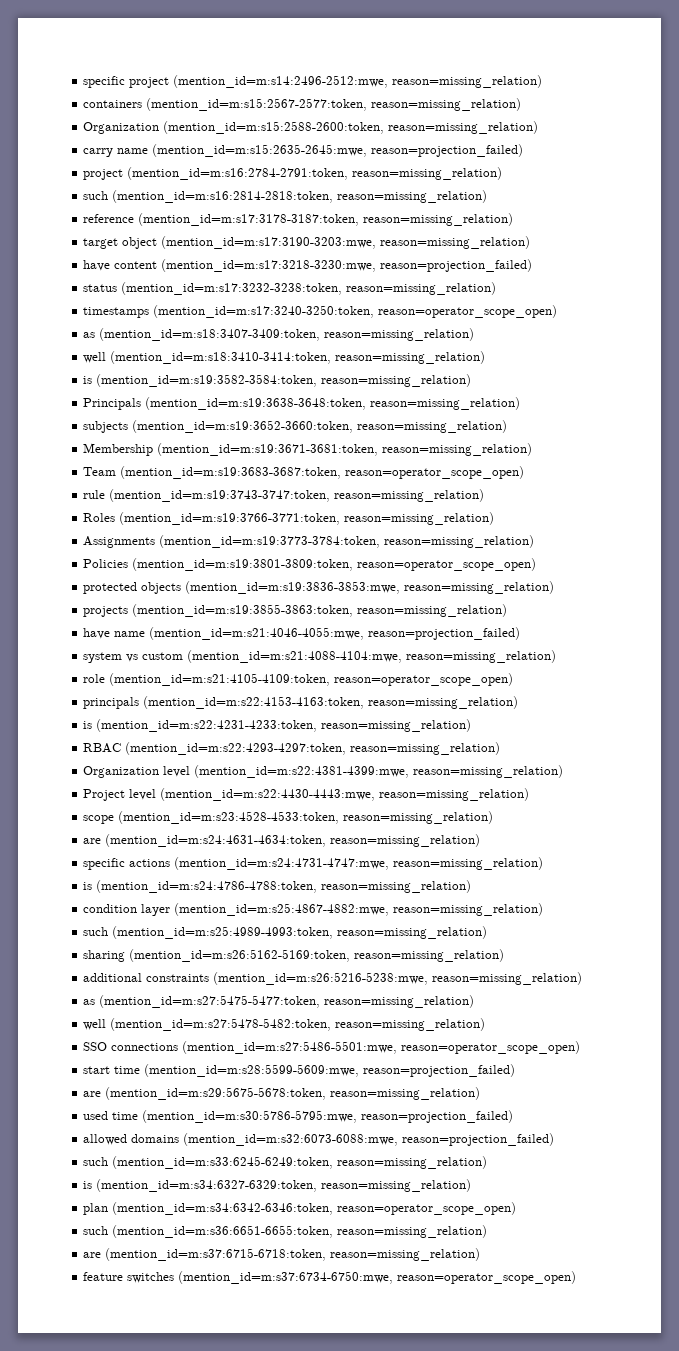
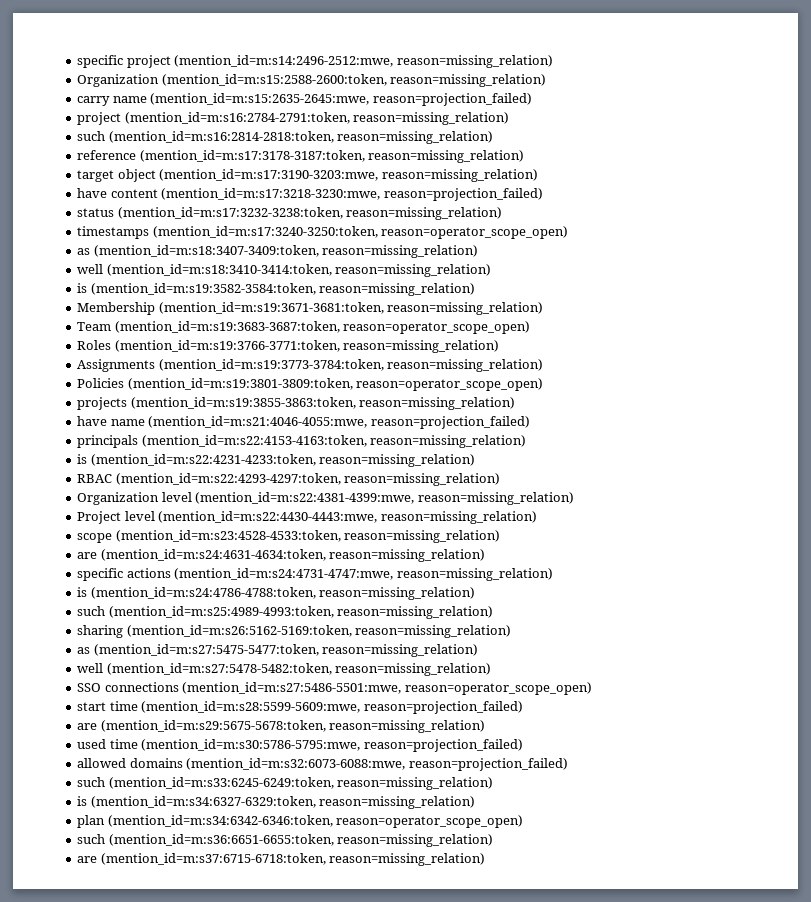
- containers (mention_id=m:s15:2567-2577:token, reason=missing_relation)
- Principals (mention_id=m:s19:3638-3648:token, reason=missing_relation)
- subjects (mention_id=m:s19:3652-3660:token, reason=missing_relation)
- rule (mention_id=m:s19:3743-3747:token, reason=missing_relation)
- protected objects (mention_id=m:s19:3836-3853:mwe, reason=missing_relation)
- system vs custom (mention_id=m:s21:4088-4104:mwe, reason=missing_relation)
- role (mention_id=m:s21:4105-4109:token, reason=operator_scope_open)
- condition layer (mention_id=m:s25:4867-4882:mwe, reason=missing_relation)
- additional constraints (mention_id=m:s26:5216-5238:mwe, reason=missing_relation)
- feature switches (mention_id=m:s37:6734-6750:mwe, reason=operator_scope_open)

